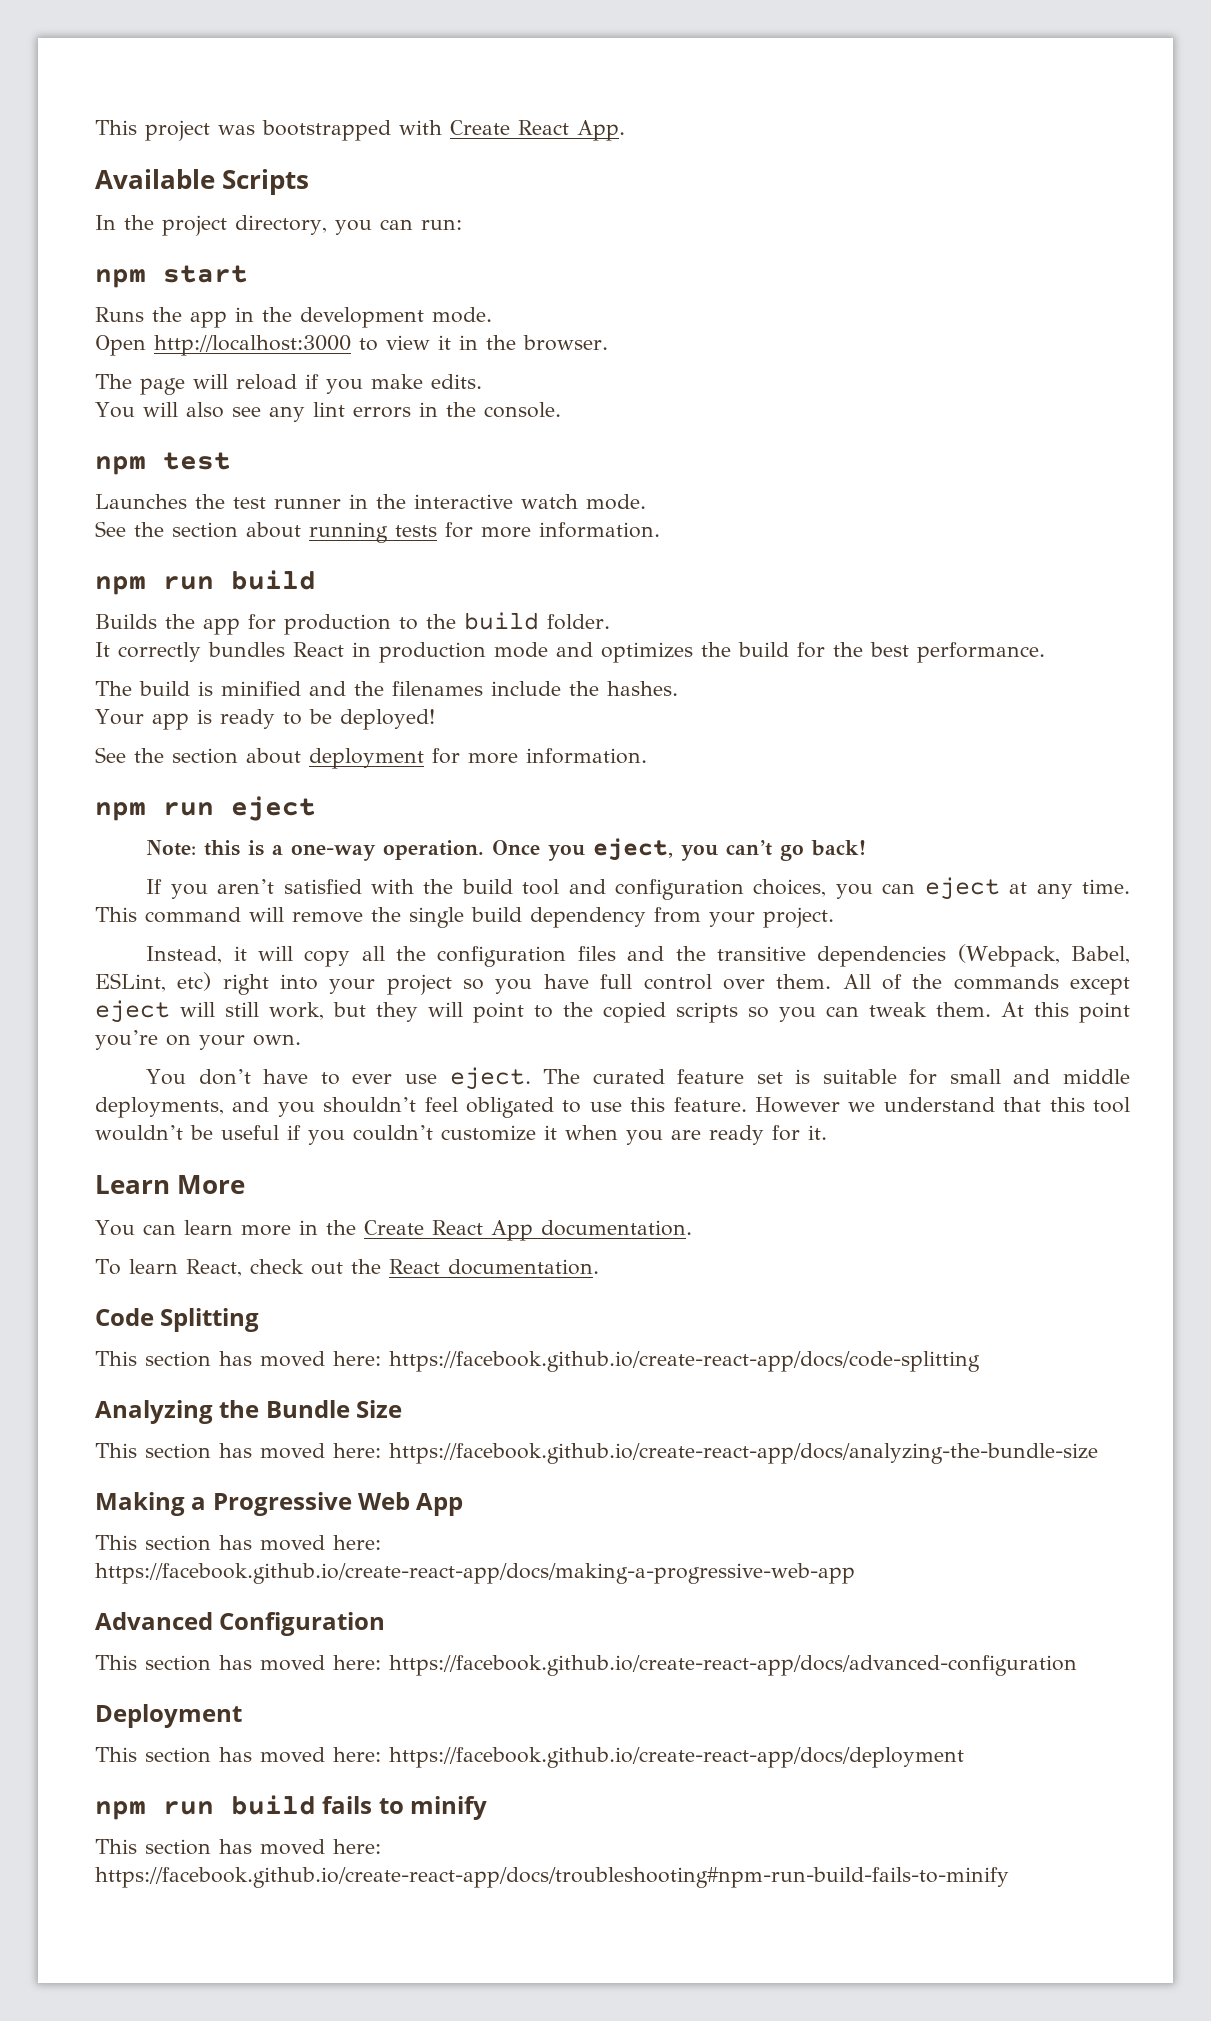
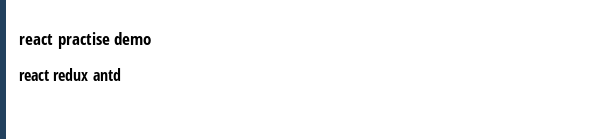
- This project was bootstrapped with Create React App.
- Available Scripts
- In the project directory, you can run:
- npm start
- Runs the app in the development mode.
- Open http://localhost:3000 to view it in the browser.
- The page will reload if you make edits.
- You will also see any lint errors in the console.
- npm test
- Launches the test runner in the interactive watch mode.
- See the section about running tests for more information.
- npm run build
- Builds the app for production to the build folder.
- It correctly bundles React in production mode and optimizes the build for the best performance.
- The build is minified and the filenames include the hashes.
- Your app is ready to be deployed!
- See the section about deployment for more information.
- npm run eject
- Note: this is a one-way operation. Once you eject, you can’t go back!
- If you aren’t satisfied with the build tool and configuration choices, you can eject at any time. This command will remove the single build dependency from your project.
- Instead, it will copy all the configuration files and the transitive dependencies (Webpack, Babel, ESLint, etc) right into your project so you have full control over them. All of the commands except eject will still work, but they will point to the copied scripts so you can tweak them. At this point you’re on your own.
- You don’t have to ever use eject. The curated feature set is suitable for small and middle deployments, and you shouldn’t feel obligated to use this feature. However we understand that this tool wouldn’t be useful if you couldn’t customize it when you are ready for it.
- Learn More
- You can learn more in the Create React App documentation.
- To learn React, check out the React documentation.
- Code Splitting
- This section has moved here: https://facebook.github.io/create-react-app/docs/code-splitting
- Analyzing the Bundle Size
- This section has moved here: https://facebook.github.io/create-react-app/docs/analyzing-the-bundle-size
- Making a Progressive Web App
- This section has moved here: https://facebook.github.io/create-react-app/docs/making-a-progressive-web-app
- Advanced Configuration
- This section has moved here: https://facebook.github.io/create-react-app/docs/advanced-configuration
- Deployment
- This section has moved here: https://facebook.github.io/create-react-app/docs/deployment
- npm run build fails to minify
- This section has moved here: https://facebook.github.io/create-react-app/docs/troubleshooting#npm-run-build-fails-to-minify
+ react practise demo
+ react redux antd

